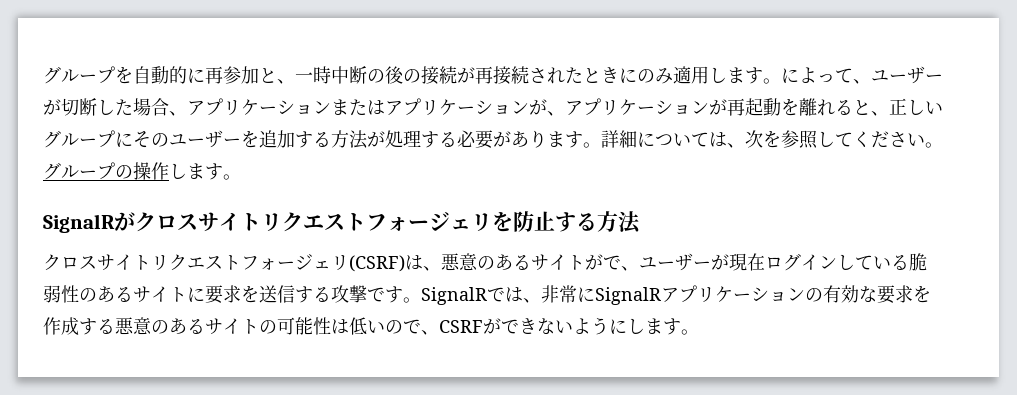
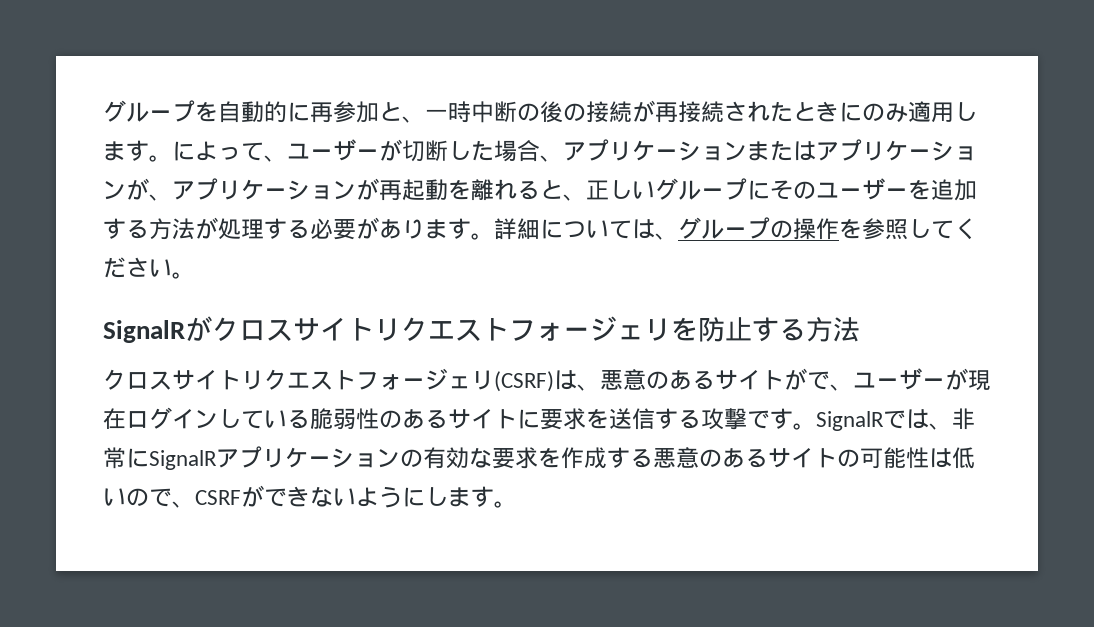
- 詳細については、次を参照してください。グループの操作します。
+ 詳細については、グループの操作を参照してください。

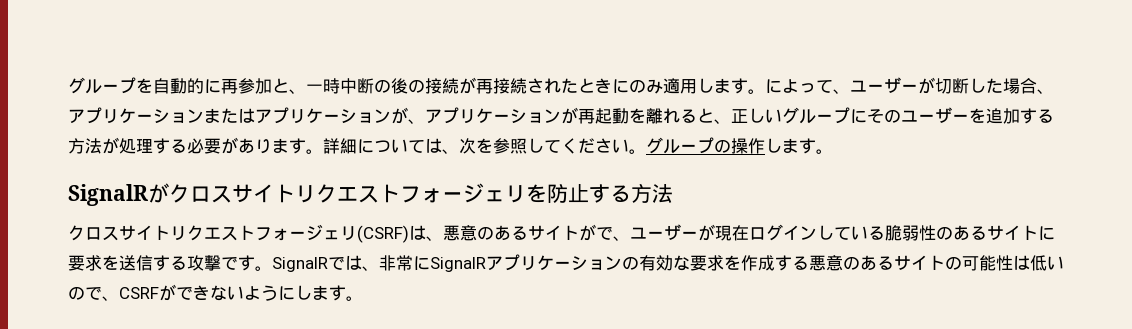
- 詳細については、グループの操作を参照してください。
+ 詳細については、次を参照してください。グループの操作します。

